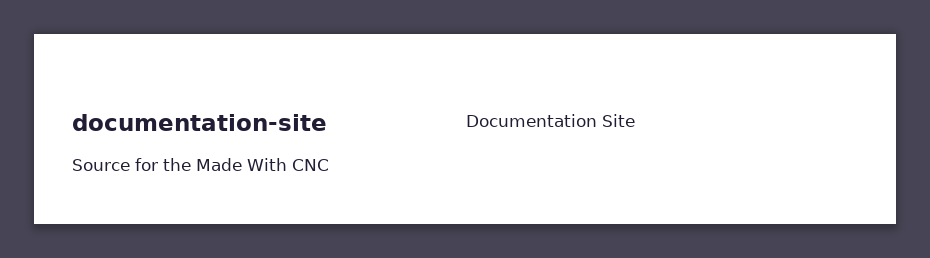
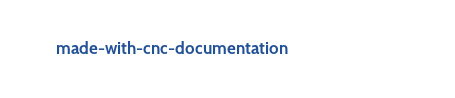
- documentation-site
- Source for the Made With CNC Documentation Site
+ made-with-cnc-documentation

